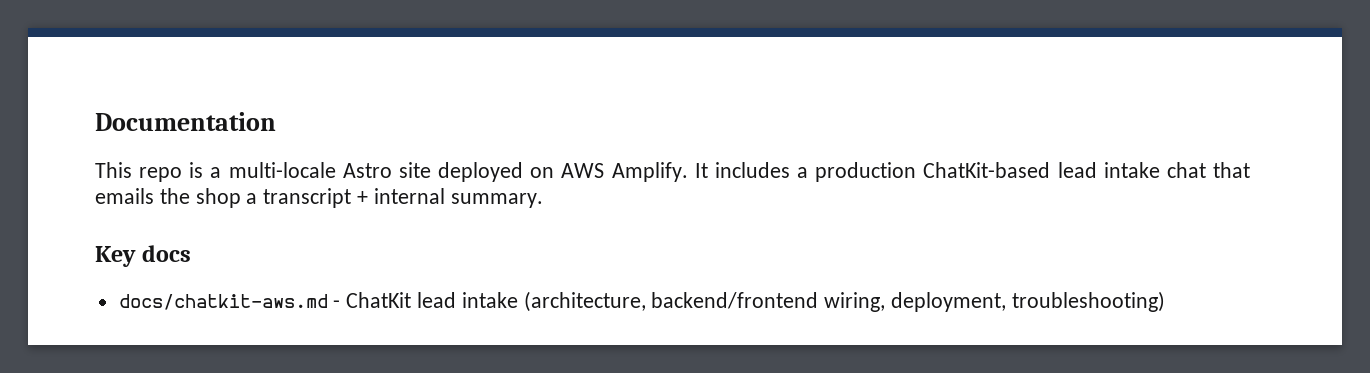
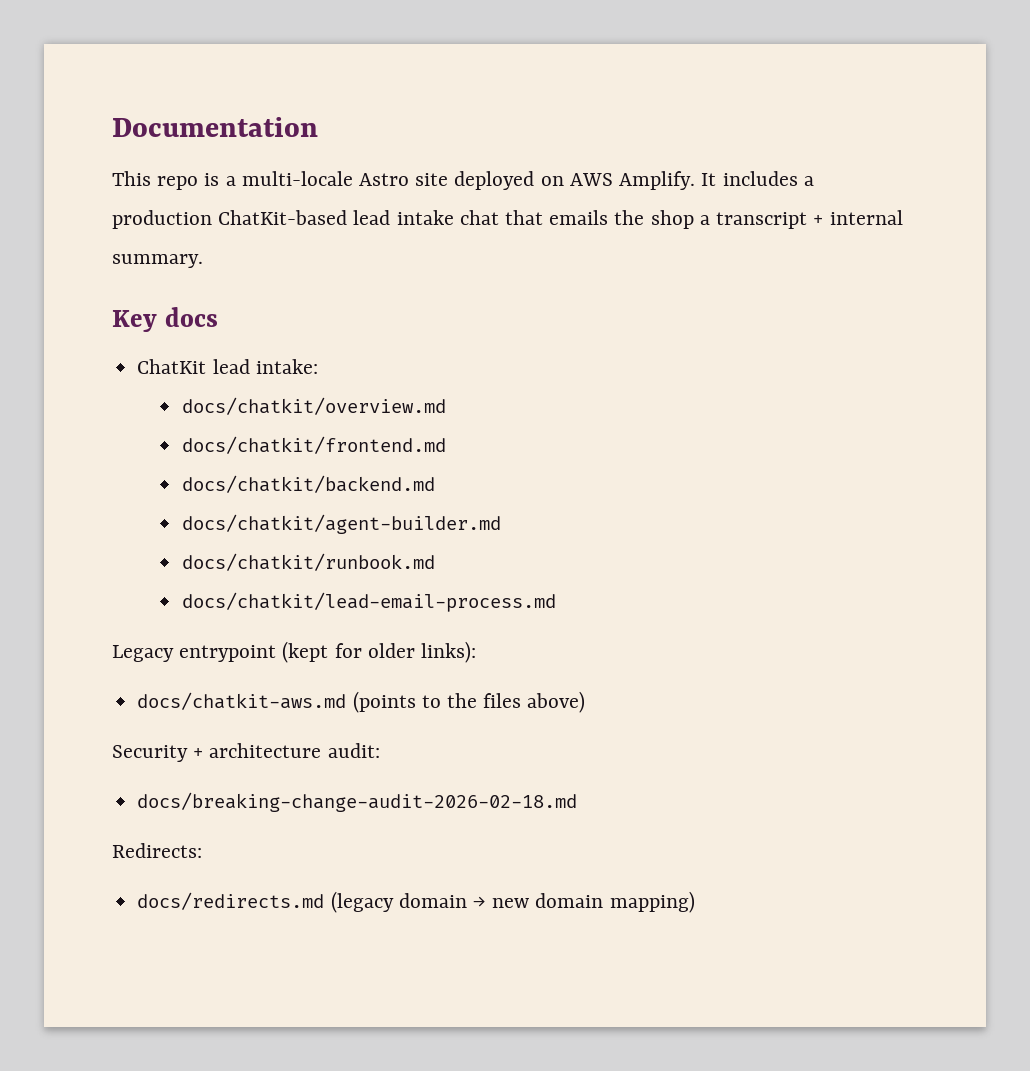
- docs/chatkit-aws.md - ChatKit lead intake (architecture, backend/frontend wiring, deployment, troubleshooting)
+ ChatKit lead intake:
+ docs/chatkit/overview.md
+ docs/chatkit/frontend.md
+ docs/chatkit/backend.md
+ docs/chatkit/agent-builder.md
+ docs/chatkit/runbook.md
+ docs/chatkit/lead-email-process.md
+ Legacy entrypoint (kept for older links):
+ docs/chatkit-aws.md (points to the files above)
+ Security + architecture audit:
+ docs/breaking-change-audit-2026-02-18.md
+ Redirects:
+ docs/redirects.md (legacy domain → new domain mapping)

